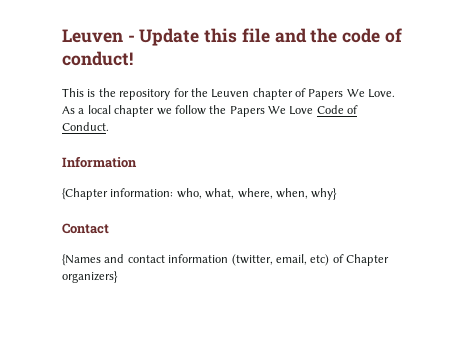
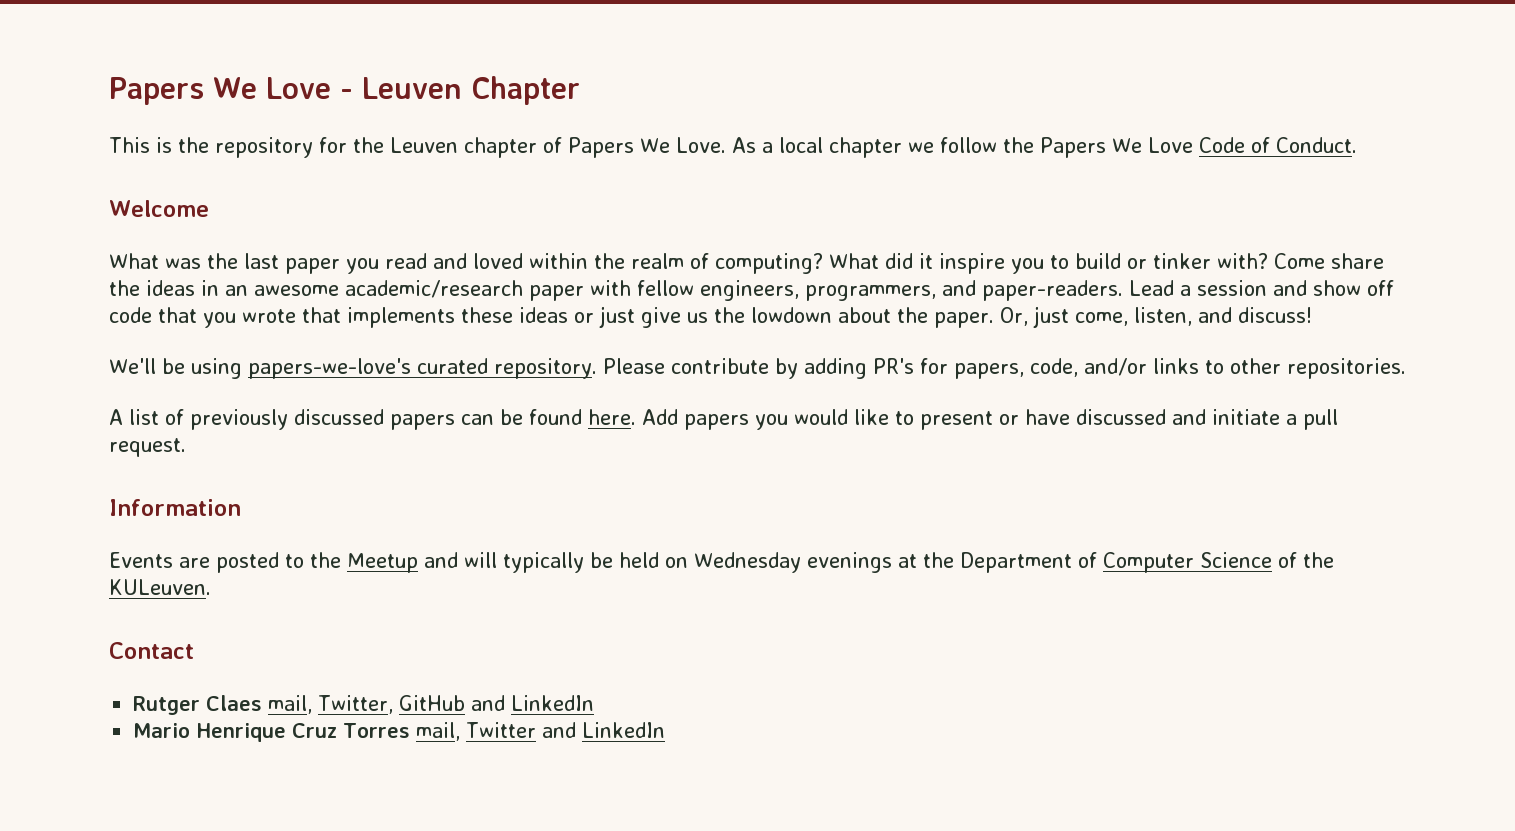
- Leuven - Update this file and the code of conduct!
+ Papers We Love - Leuven Chapter
+ Welcome
+ What was the last paper you read and loved within the realm of computing? What did it inspire you to build or tinker with? Come share the ideas in an awesome academic/research paper with fellow engineers, programmers, and paper-readers. Lead a session and show off code that you wrote that implements these ideas or just give us the lowdown about the paper. Or, just come, listen, and discuss!
+ We'll be using papers-we-love's curated repository. Please contribute by adding PR's for papers, code, and/or links to other repositories.
+ A list of previously discussed papers can be found here. Add papers you would like to present or have discussed and initiate a pull request.
  Information
- {Chapter information: who, what, where, when, why}
+ Events are posted to the Meetup and will typically be held on Wednesday evenings at the Department of Computer Science of the KULeuven.
  Contact
- {Names and contact information (twitter, email, etc) of Chapter organizers}
+ Rutger Claes mail, Twitter, GitHub and LinkedIn
+ Mario Henrique Cruz Torres mail, Twitter and LinkedIn

